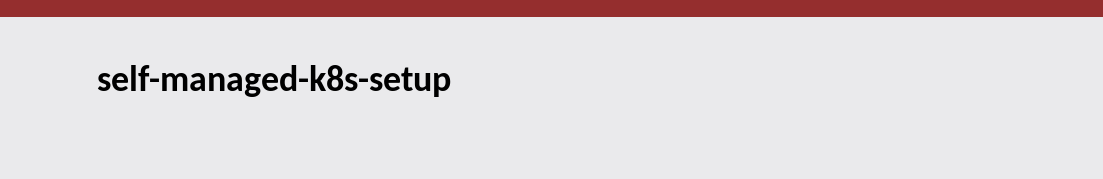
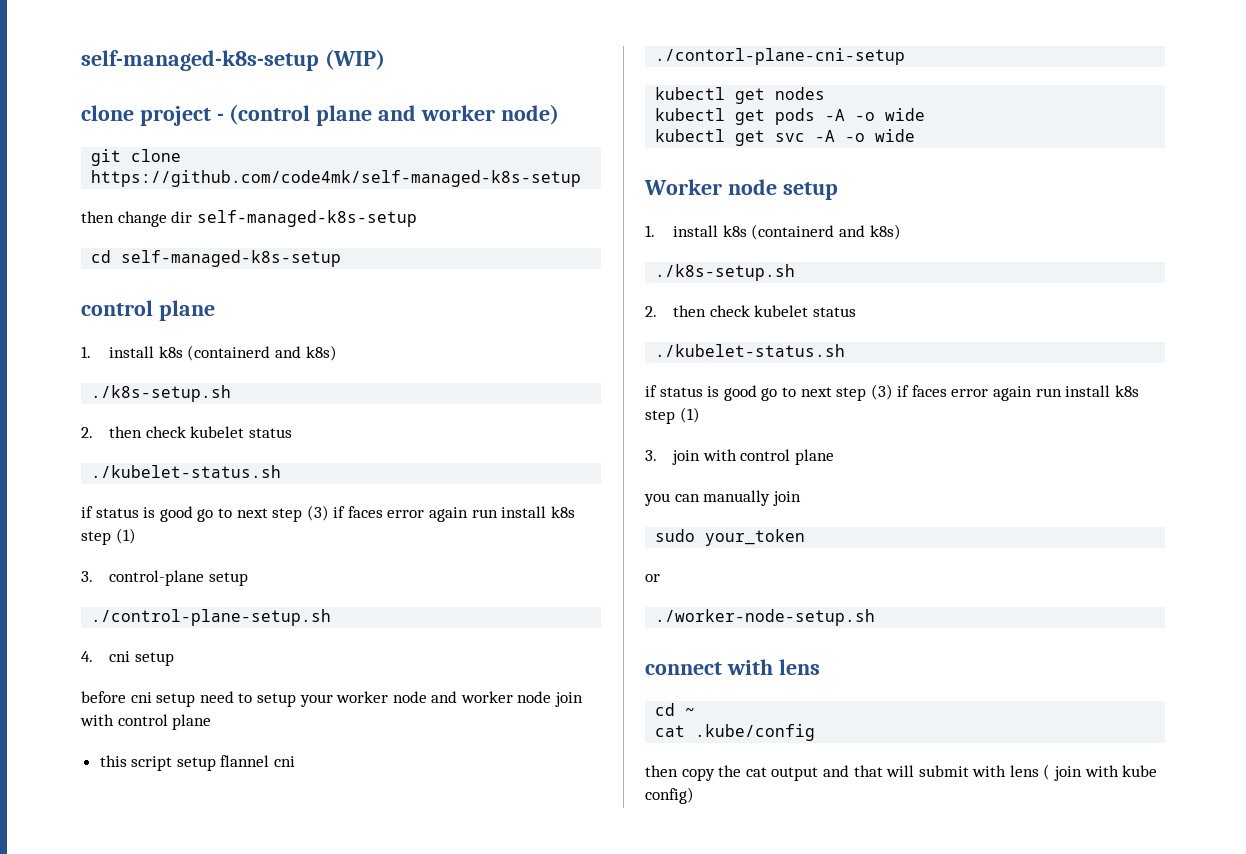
- self-managed-k8s-setup
+ self-managed-k8s-setup (WIP)
+ clone project - (control plane and worker node)
+ git clone https://github.com/code4mk/self-managed-k8s-setup
+ then change dir self-managed-k8s-setup
+ cd self-managed-k8s-setup
+ control plane
+ 1. install k8s (containerd and k8s)
+ ./k8s-setup.sh
+ 2. then check kubelet status
+ ./kubelet-status.sh
+ if status is good go to next step (3) if faces error again run install k8s step (1)
+ 3. control-plane setup
+ ./control-plane-setup.sh
+ 4. cni setup
+ before cni setup need to setup your worker node and worker node join with control plane
+ this script setup flannel cni
+ ./contorl-plane-cni-setup
+ kubectl get nodes
+ kubectl get pods -A -o wide
+ kubectl get svc -A -o wide
+ Worker node setup
+ 1. install k8s (containerd and k8s)
+ ./k8s-setup.sh
+ 2. then check kubelet status
+ ./kubelet-status.sh
+ if status is good go to next step (3) if faces error again run install k8s step (1)
+ 3. join with control plane
+ you can manually join
+ sudo your_token
+ or
+ ./worker-node-setup.sh
+ connect with lens
+ cd ~
+ cat .kube/config
+ then copy the cat output and that will submit with lens ( join with kube config)

